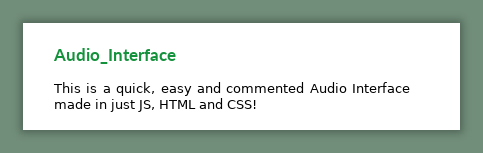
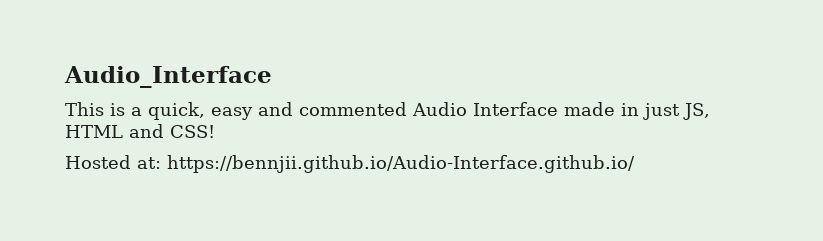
+ Hosted at: https://bennjii.github.io/Audio-Interface.github.io/

